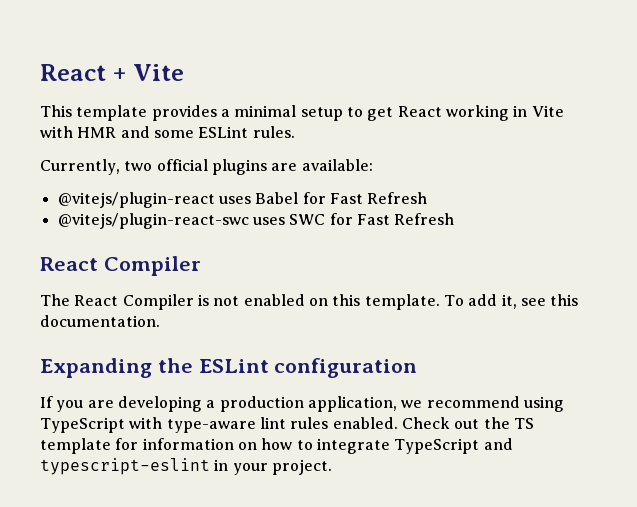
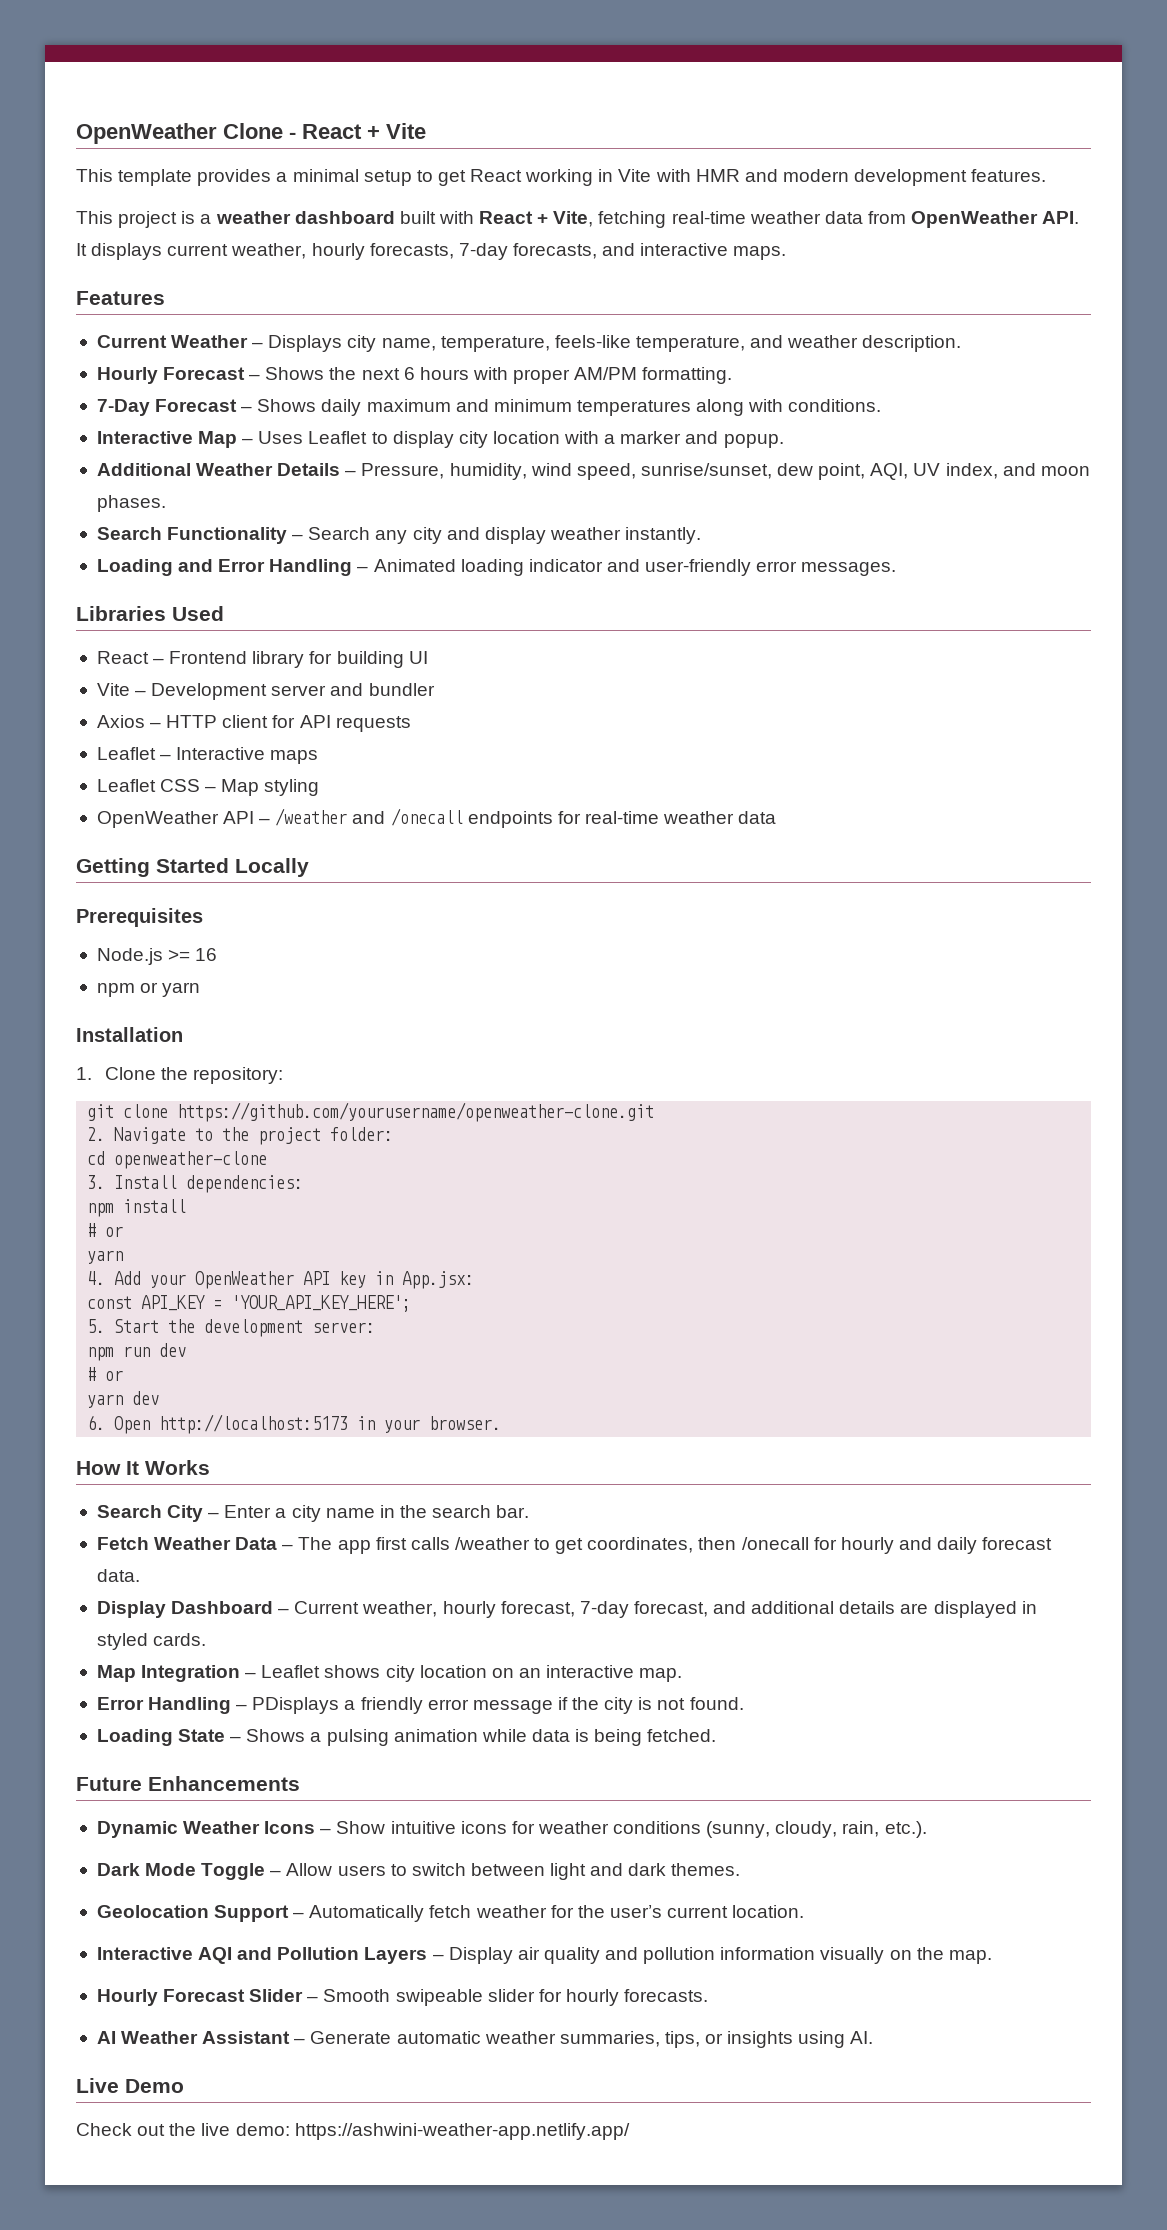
- React + Vite
+ OpenWeather Clone - React + Vite
- This template provides a minimal setup to get React working in Vite with HMR and some ESLint rules.
- Currently, two official plugins are available:
- @vitejs/plugin-react uses Babel for Fast Refresh
- @vitejs/plugin-react-swc uses SWC for Fast Refresh
- React Compiler
- The React Compiler is not enabled on this template. To add it, see this documentation.
- Expanding the ESLint configuration
- If you are developing a production application, we recommend using TypeScript with type-aware lint rules enabled. Check out the TS template for information on how to integrate TypeScript and typescript-eslint in your project.
+ This template provides a minimal setup to get React working in Vite with HMR and modern development features.
+ This project is a weather dashboard built with React + Vite, fetching real-time weather data from OpenWeather API. It displays current weather, hourly forecasts, 7-day forecasts, and interactive maps.
+ Features
+ Current Weather – Displays city name, temperature, feels-like temperature, and weather description.
+ Hourly Forecast – Shows the next 6 hours with proper AM/PM formatting.
+ 7-Day Forecast – Shows daily maximum and minimum temperatures along with conditions.
+ Interactive Map – Uses Leaflet to display city location with a marker and popup.
+ Additional Weather Details – Pressure, humidity, wind speed, sunrise/sunset, dew point, AQI, UV index, and moon phases.
+ Search Functionality – Search any city and display weather instantly.
+ Loading and Error Handling – Animated loading indicator and user-friendly error messages.
+ Libraries Used
+ React – Frontend library for building UI
+ Vite – Development server and bundler
+ Axios – HTTP client for API requests
+ Leaflet – Interactive maps
+ Leaflet CSS – Map styling
+ OpenWeather API – /weather and /onecall endpoints for real-time weather data
+ Getting Started Locally
+ Prerequisites
+ Node.js >= 16
+ npm or yarn
+ Installation
+ 1. Clone the repository:
+ git clone https://github.com/yourusername/openweather-clone.git
+ 2. Navigate to the project folder:
+ cd openweather-clone
+ 3. Install dependencies:
+ npm install
+ # or
+ yarn
+ 4. Add your OpenWeather API key in App.jsx:
+ const API_KEY = 'YOUR_API_KEY_HERE';
+ 5. Start the development server:
+ npm run dev
+ # or
+ yarn dev
+ 6. Open http://localhost:5173 in your browser.
+ How It Works
+ Search City – Enter a city name in the search bar.
+ Fetch Weather Data – The app first calls /weather to get coordinates, then /onecall for hourly and daily forecast data.
+ Display Dashboard – Current weather, hourly forecast, 7-day forecast, and additional details are displayed in styled cards.
+ Map Integration – Leaflet shows city location on an interactive map.
+ Error Handling – PDisplays a friendly error message if the city is not found.
+ Loading State – Shows a pulsing animation while data is being fetched.
+ Future Enhancements
+ Dynamic Weather Icons – Show intuitive icons for weather conditions (sunny, cloudy, rain, etc.).
+ Dark Mode Toggle – Allow users to switch between light and dark themes.
+ Geolocation Support – Automatically fetch weather for the user’s current location.
+ Interactive AQI and Pollution Layers – Display air quality and pollution information visually on the map.
+ Hourly Forecast Slider – Smooth swipeable slider for hourly forecasts.
+ AI Weather Assistant – Generate automatic weather summaries, tips, or insights using AI.
+ Live Demo
+ Check out the live demo: https://ashwini-weather-app.netlify.app/

